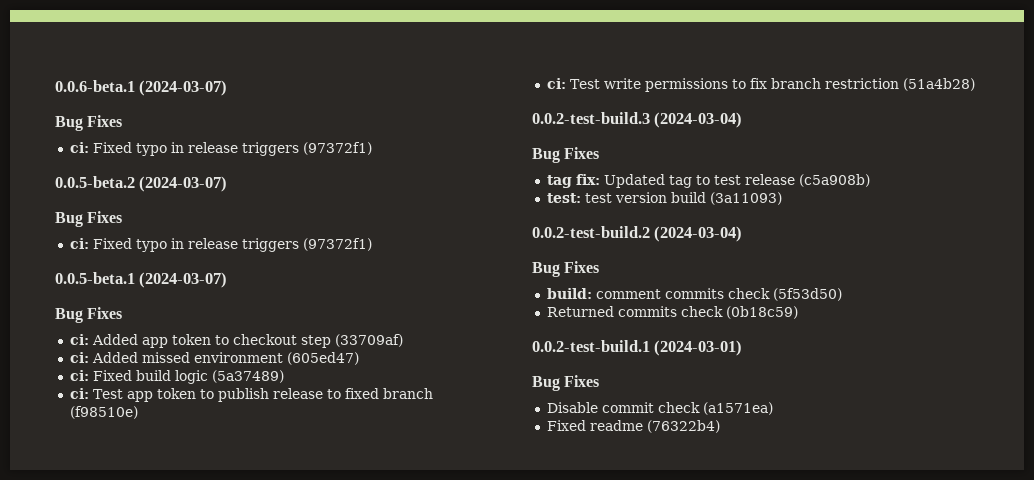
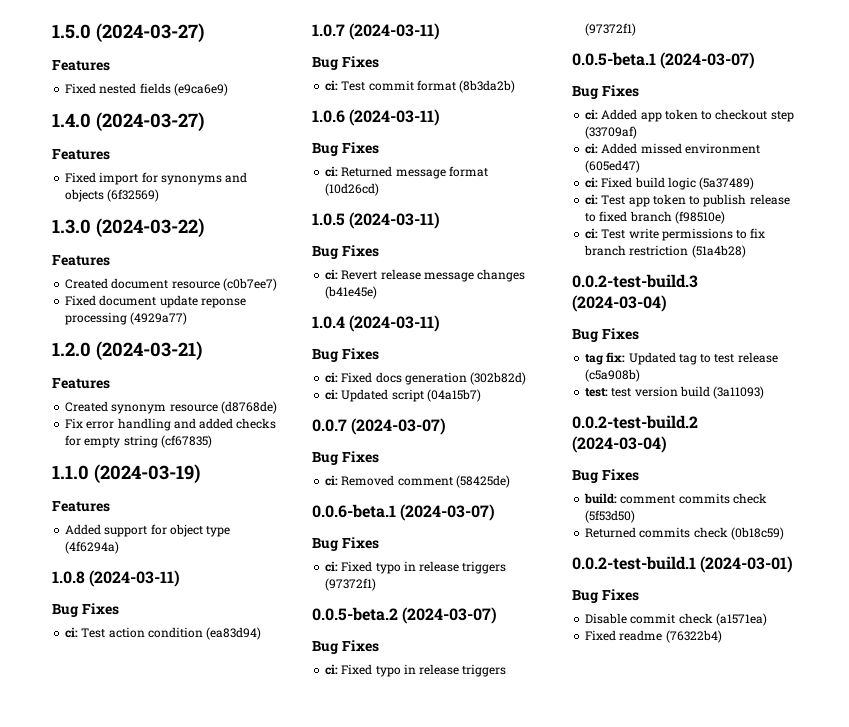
+ 1.5.0 (2024-03-27)
+ Features
+ Fixed nested fields (e9ca6e9)
+ 1.4.0 (2024-03-27)
+ Features
+ Fixed import for synonyms and objects (6f32569)
+ 1.3.0 (2024-03-22)
+ Features
+ Created document resource (c0b7ee7)
+ Fixed document update reponse processing (4929a77)
+ 1.2.0 (2024-03-21)
+ Features
+ Created synonym resource (d8768de)
+ Fix error handling and added checks for empty string (cf67835)
+ 1.1.0 (2024-03-19)
+ Features
+ Added support for object type (4f6294a)
+ 1.0.8 (2024-03-11)
+ Bug Fixes
+ ci: Test action condition (ea83d94)
+ 1.0.7 (2024-03-11)
+ Bug Fixes
+ ci: Test commit format (8b3da2b)
+ 1.0.6 (2024-03-11)
+ Bug Fixes
+ ci: Returned message format (10d26cd)
+ 1.0.5 (2024-03-11)
+ Bug Fixes
+ ci: Revert release message changes (b41e45e)
+ 1.0.4 (2024-03-11)
+ Bug Fixes
+ ci: Fixed docs generation (302b82d)
+ ci: Updated script (04a15b7)
+ 0.0.7 (2024-03-07)
+ Bug Fixes
+ ci: Removed comment (58425de)

